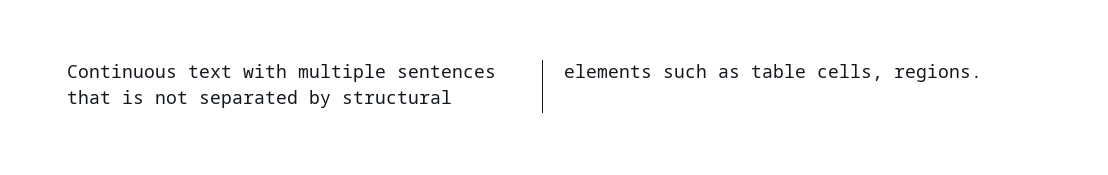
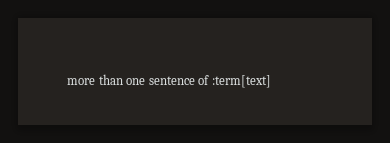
- Continuous text with multiple sentences that is not separated by structural elements such as table cells, regions.
+ more than one sentence of :term[text]

